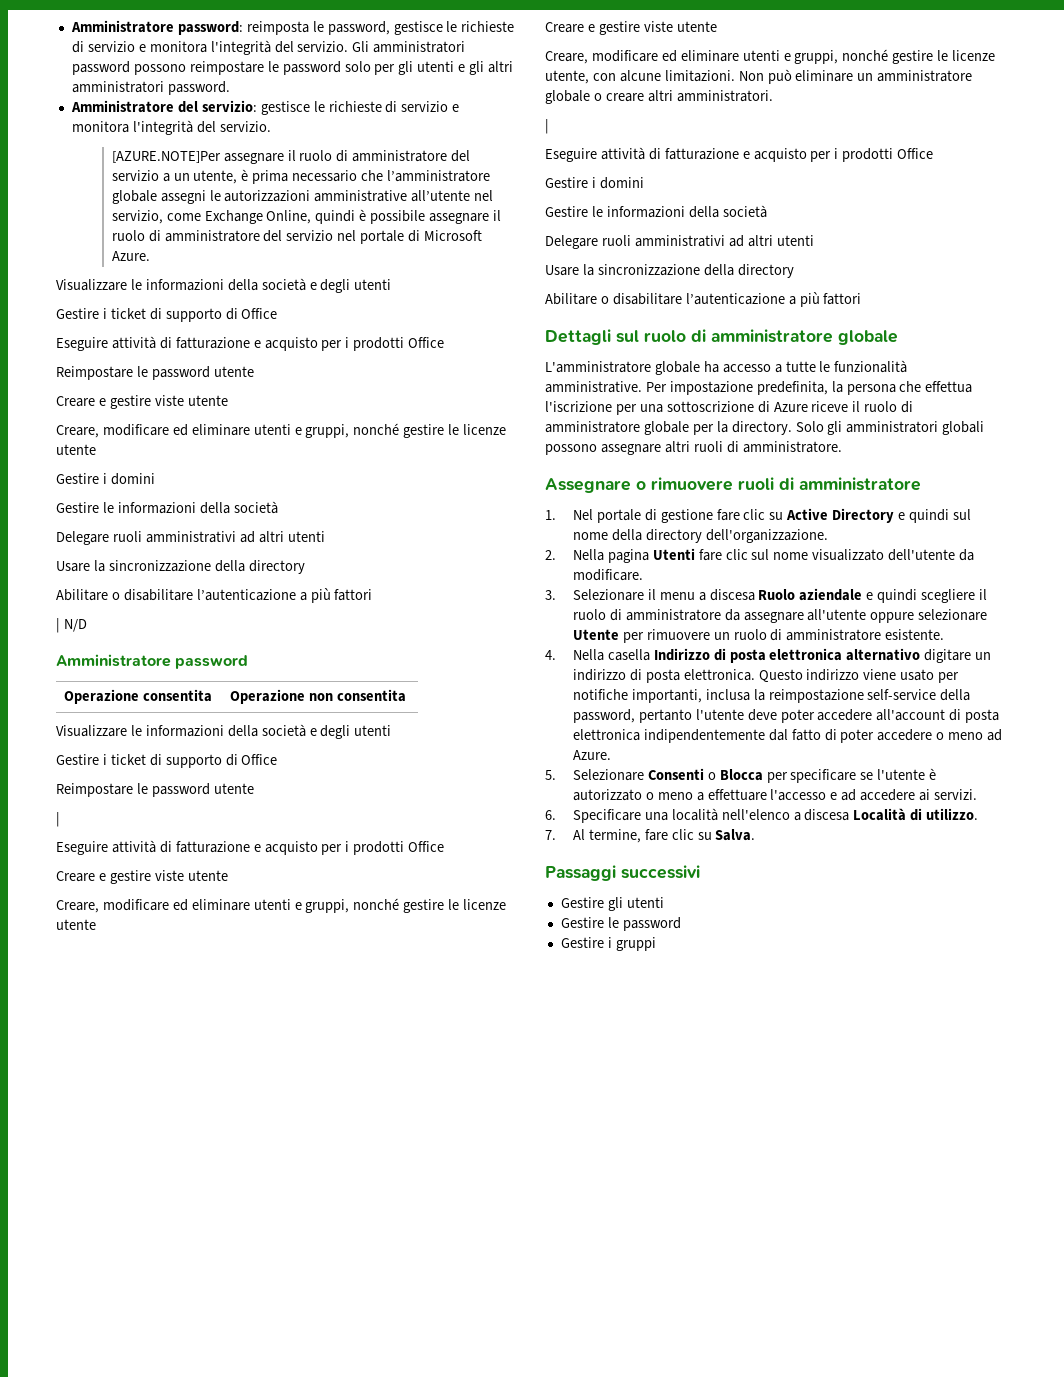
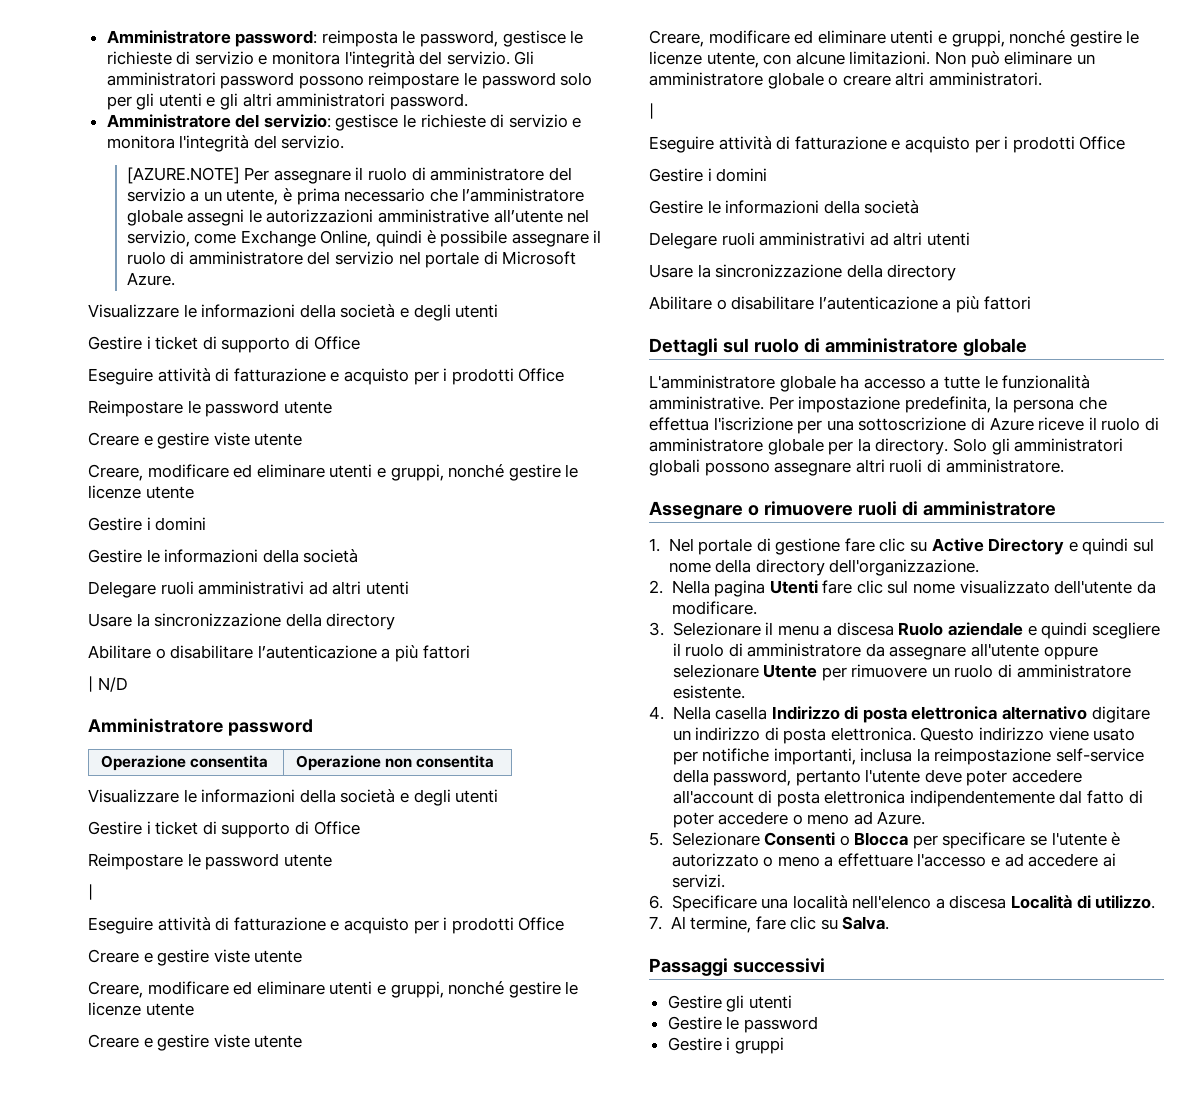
- [AZURE.NOTE]Per assegnare il ruolo di amministratore del servizio a un utente, è prima necessario che l’amministratore globale assegni le autorizzazioni amministrative all’utente nel servizio, come Exchange Online, quindi è possibile assegnare il ruolo di amministratore del servizio nel portale di Microsoft Azure.
+ [AZURE.NOTE] Per assegnare il ruolo di amministratore del servizio a un utente, è prima necessario che l’amministratore globale assegni le autorizzazioni amministrative all’utente nel servizio, come Exchange Online, quindi è possibile assegnare il ruolo di amministratore del servizio nel portale di Microsoft Azure.

